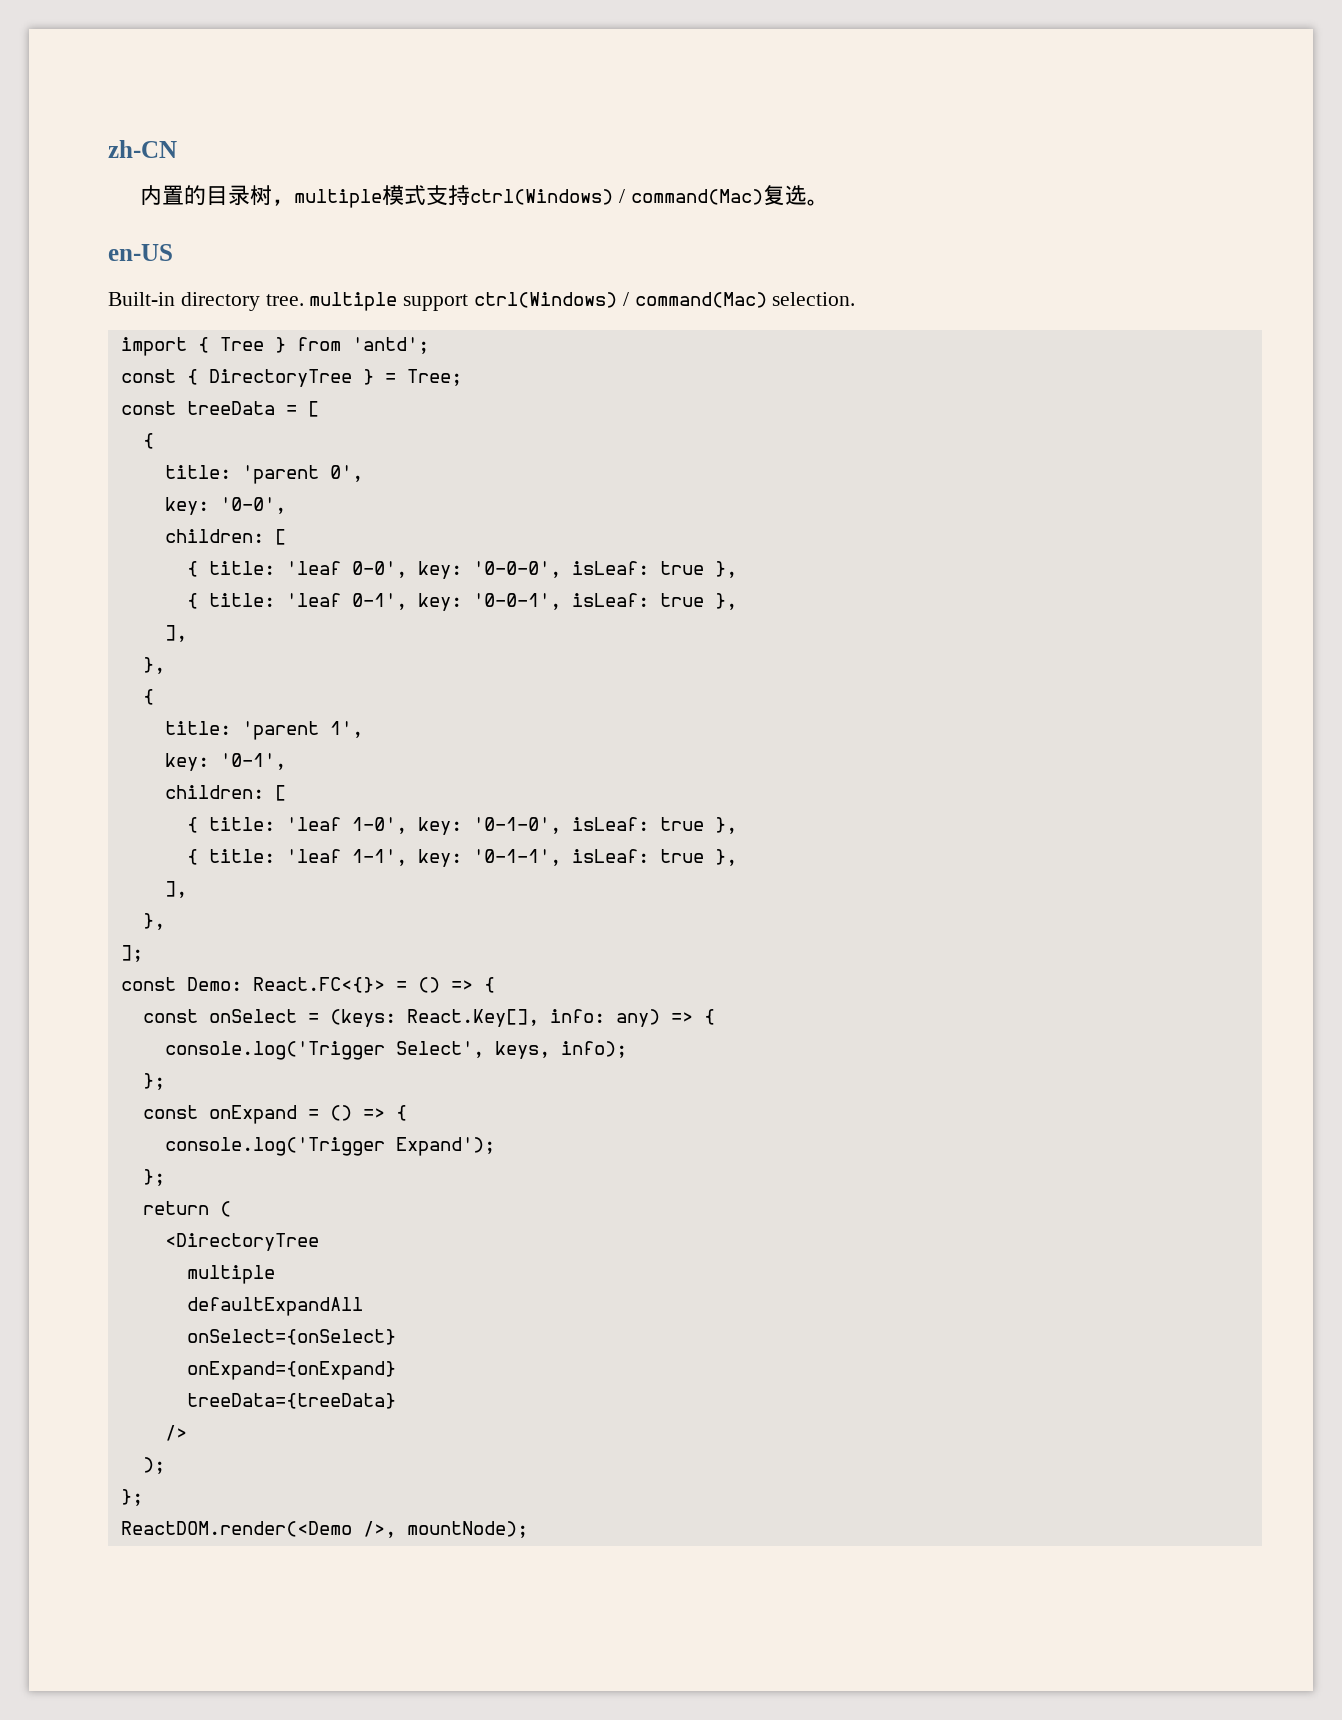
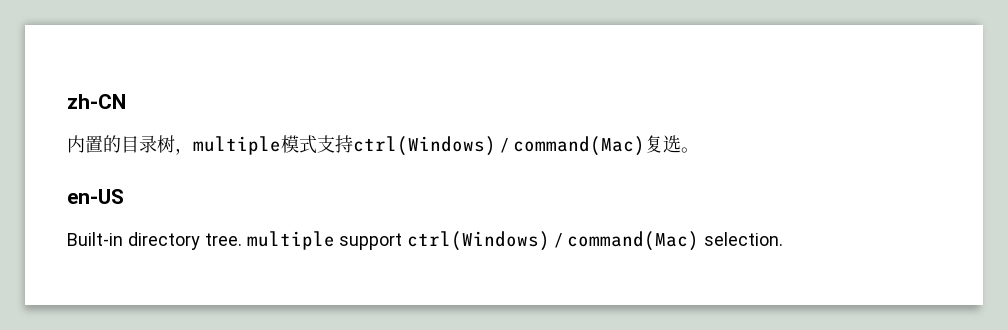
- import { Tree } from 'antd';
- const { DirectoryTree } = Tree;
- const treeData = [
- {
- title: 'parent 0',
- key: '0-0',
- children: [
- { title: 'leaf 0-0', key: '0-0-0', isLeaf: true },
- { title: 'leaf 0-1', key: '0-0-1', isLeaf: true },
- ],
- },
- {
- title: 'parent 1',
- key: '0-1',
- children: [
- { title: 'leaf 1-0', key: '0-1-0', isLeaf: true },
- { title: 'leaf 1-1', key: '0-1-1', isLeaf: true },
- ],
- },
- ];
- const Demo: React.FC<{}> = () => {
- const onSelect = (keys: React.Key[], info: any) => {
- console.log('Trigger Select', keys, info);
- };
- const onExpand = () => {
- console.log('Trigger Expand');
- };
- return (
- <DirectoryTree
- multiple
- defaultExpandAll
- onSelect={onSelect}
- onExpand={onExpand}
- treeData={treeData}
- />
- );
- };
- ReactDOM.render(<Demo />, mountNode);

